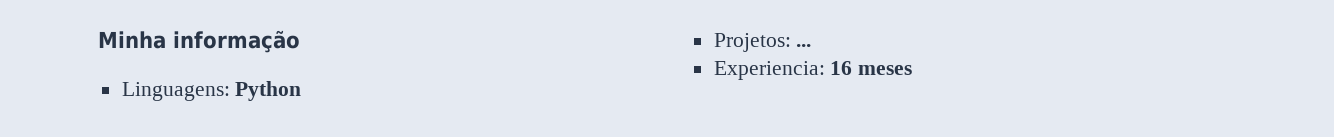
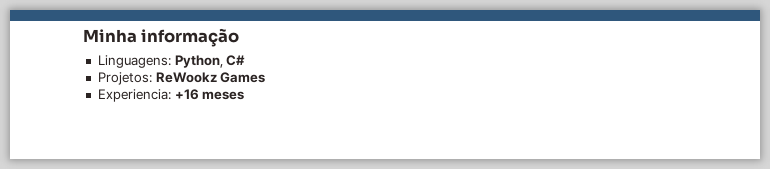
- Linguagens: Python
+ Linguagens: Python, C#
- Projetos: ...
+ Projetos: ReWookz Games
- Experiencia: 16 meses
+ Experiencia: +16 meses

